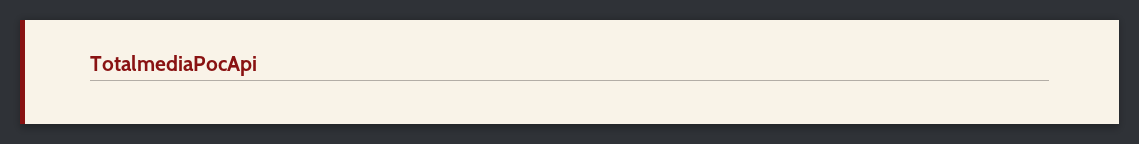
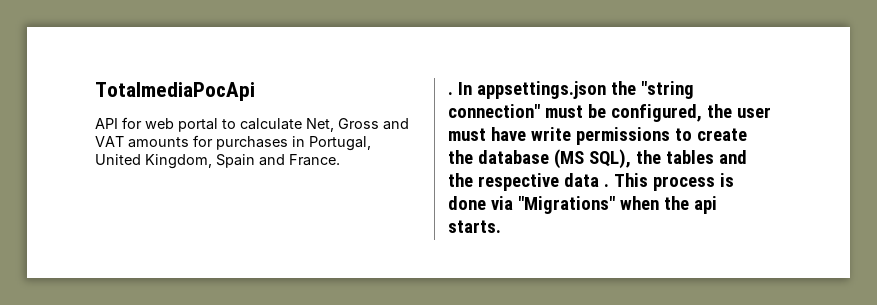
+ API for web portal to calculate Net, Gross and VAT amounts for purchases in Portugal, United Kingdom, Spain and France.
+ . In appsettings.json the "string connection" must be configured, the user must have write permissions to create the database (MS SQL), the tables and the respective data . This process is done via "Migrations" when the api starts.

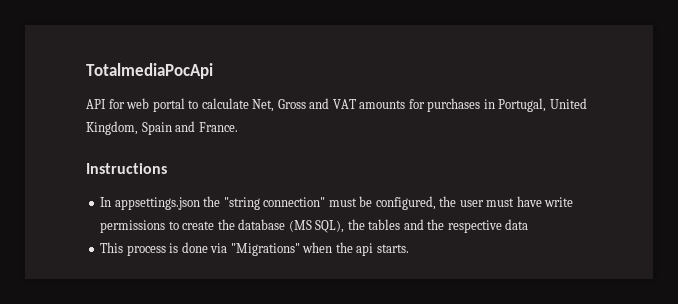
- . In appsettings.json the "string connection" must be configured, the user must have write permissions to create the database (MS SQL), the tables and the respective data . This process is done via "Migrations" when the api starts.
+ Instructions
+ In appsettings.json the "string connection" must be configured, the user must have write permissions to create the database (MS SQL), the tables and the respective data
+ This process is done via "Migrations" when the api starts.

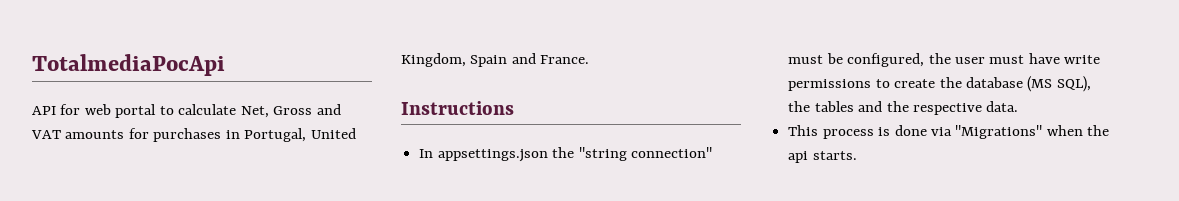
- In appsettings.json the "string connection" must be configured, the user must have write permissions to create the database (MS SQL), the tables and the respective data
+ In appsettings.json the "string connection" must be configured, the user must have write permissions to create the database (MS SQL), the tables and the respective data.

